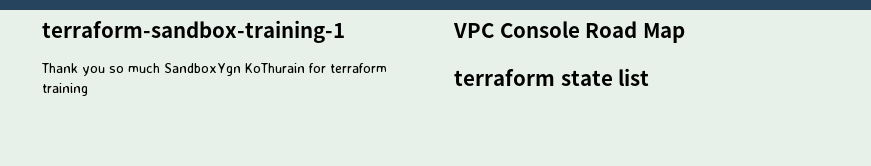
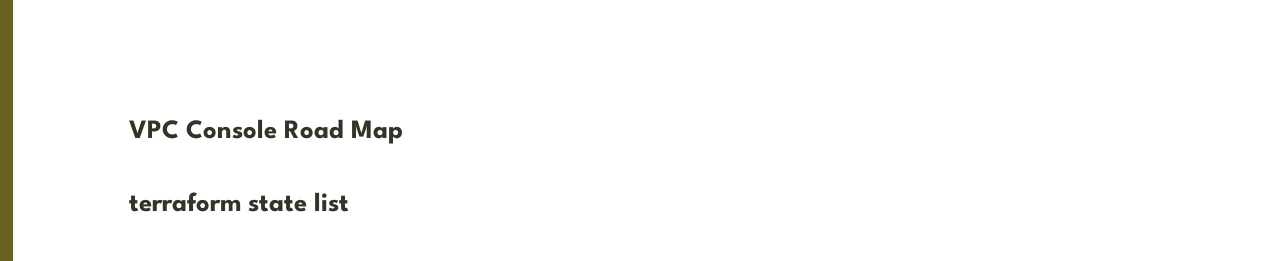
- terraform-sandbox-training-1
- Thank you so much SandboxYgn KoThurain for terraform training

